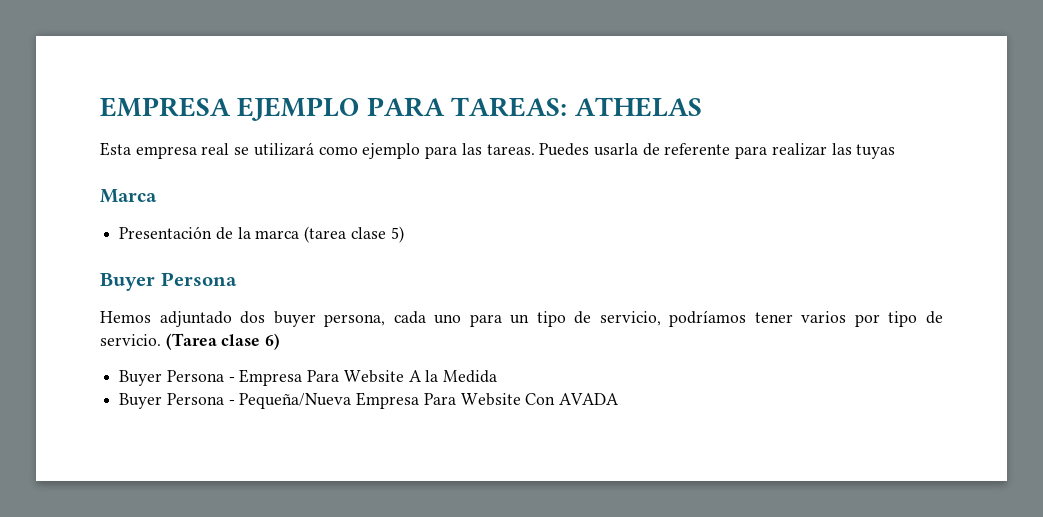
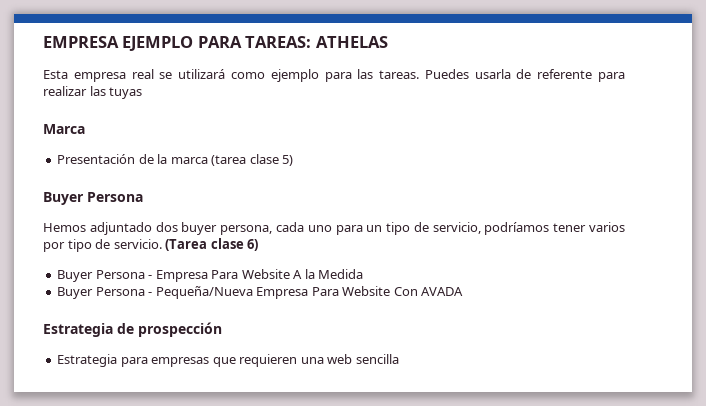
+ Estrategia de prospección
+ Estrategia para empresas que requieren una web sencilla

